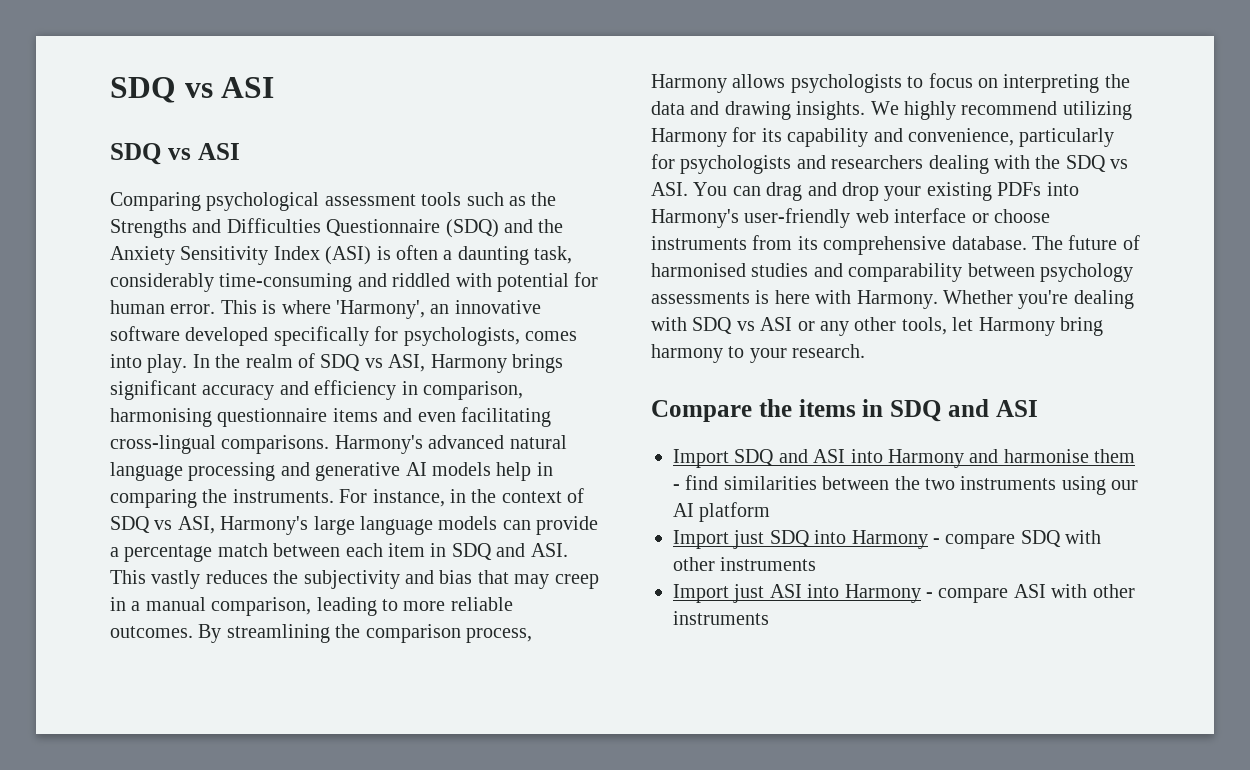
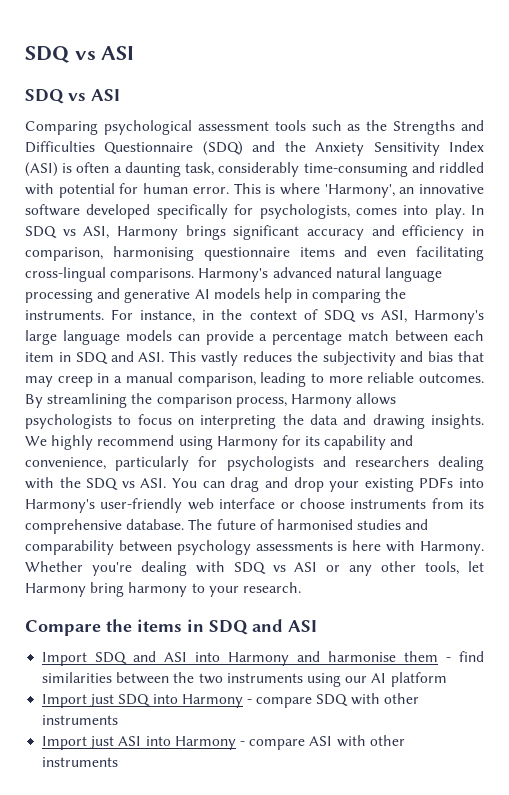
- In the realm of SDQ vs ASI, Harmony brings significant accuracy and efficiency in comparison, harmonising questionnaire items and even facilitating cross-lingual comparisons.
+ In SDQ vs ASI, Harmony brings significant accuracy and efficiency in comparison, harmonising questionnaire items and even facilitating cross-lingual comparisons.
- We highly recommend utilizing Harmony for its capability and convenience, particularly for psychologists and researchers dealing with the SDQ vs ASI. You can drag and drop your existing PDFs into Harmony's user-friendly web interface or choose instruments from its comprehensive database.
+ We highly recommend using Harmony for its capability and convenience, particularly for psychologists and researchers dealing with the SDQ vs ASI. You can drag and drop your existing PDFs into Harmony's user-friendly web interface or choose instruments from its comprehensive database.

